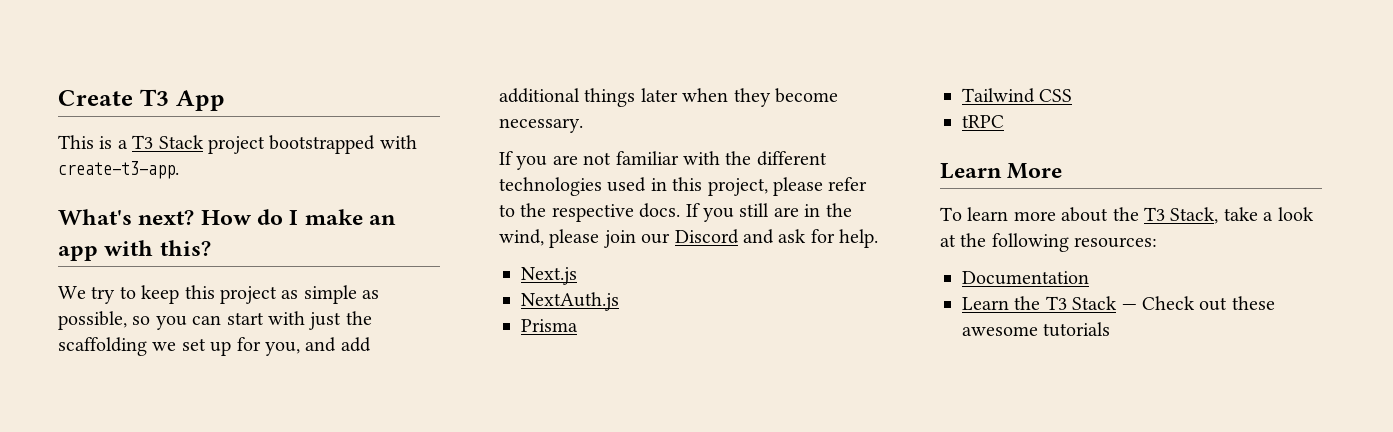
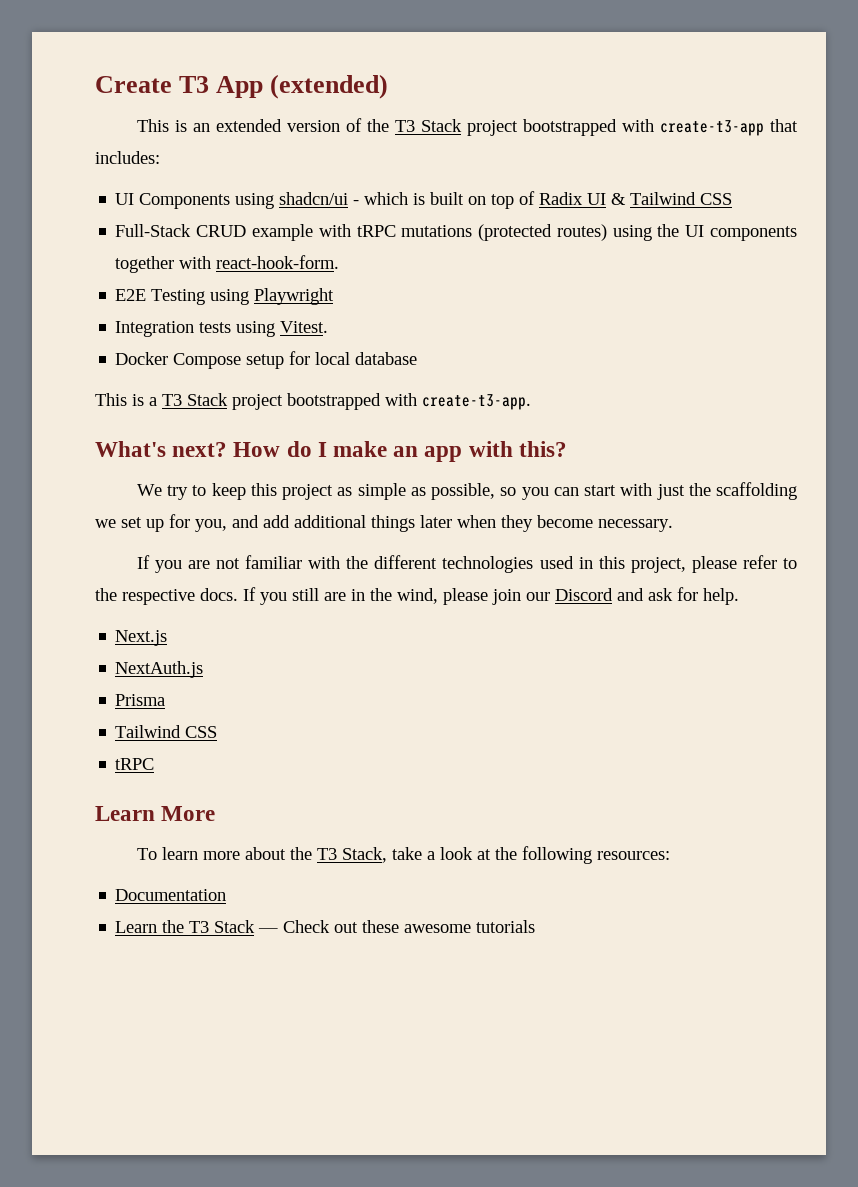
- Create T3 App
+ Create T3 App (extended)
+ This is an extended version of the T3 Stack project bootstrapped with create-t3-app that includes:
+ UI Components using shadcn/ui - which is built on top of Radix UI & Tailwind CSS
+ Full-Stack CRUD example with tRPC mutations (protected routes) using the UI components together with react-hook-form.
+ E2E Testing using Playwright
+ Integration tests using Vitest.
+ Docker Compose setup for local database

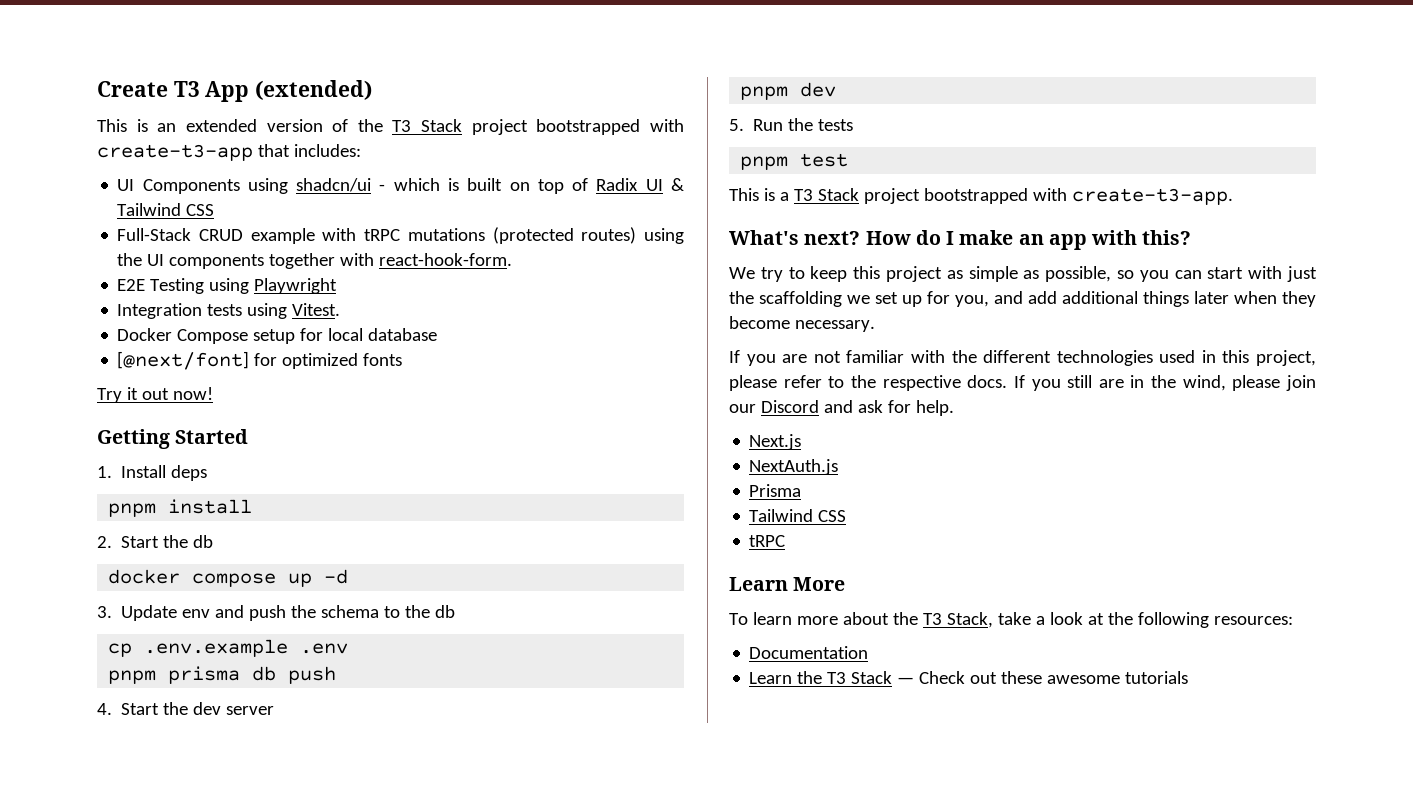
+ [@next/font] for optimized fonts
+ Try it out now!
+ Getting Started
+ 1. Install deps
+ pnpm install
+ 2. Start the db
+ docker compose up -d
+ 3. Update env and push the schema to the db
+ cp .env.example .env
+ pnpm prisma db push
+ 4. Start the dev server
+ pnpm dev
+ 5. Run the tests
+ pnpm test

